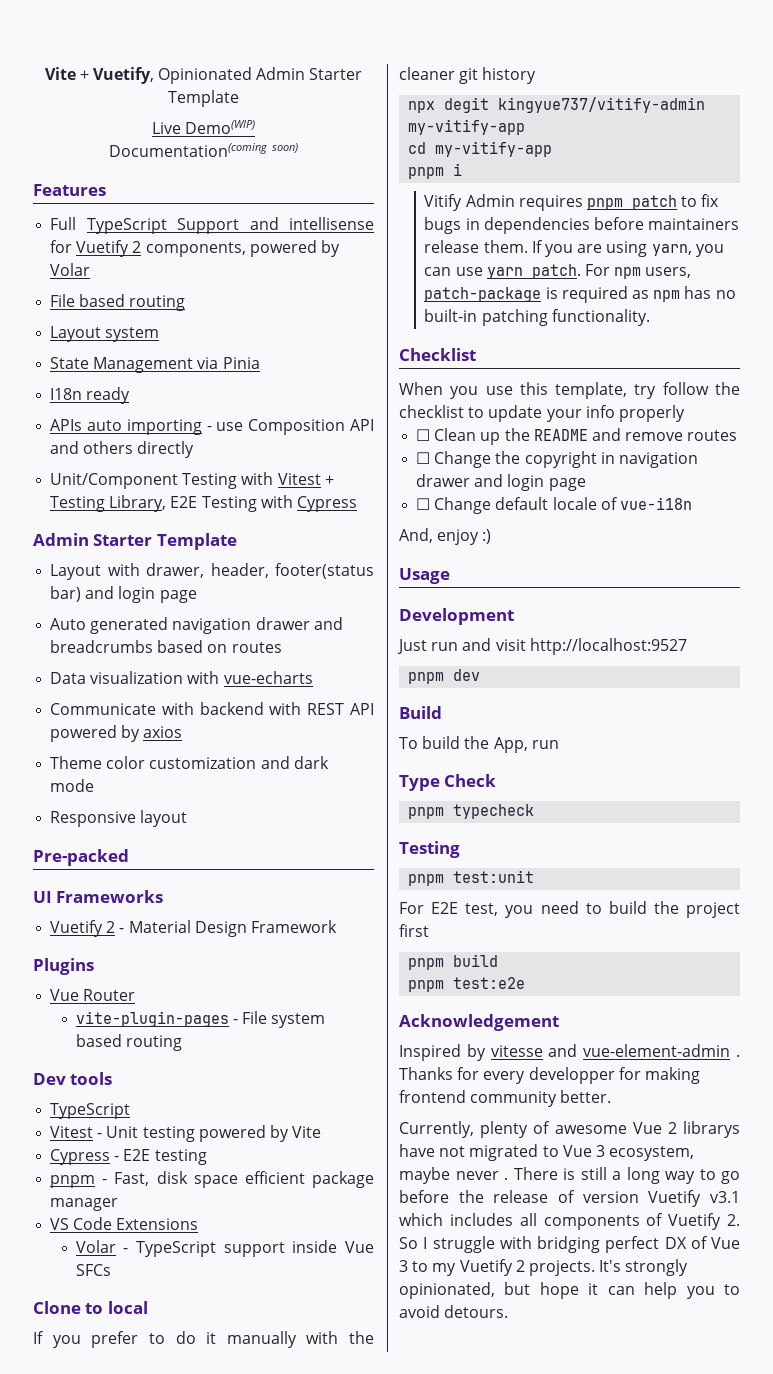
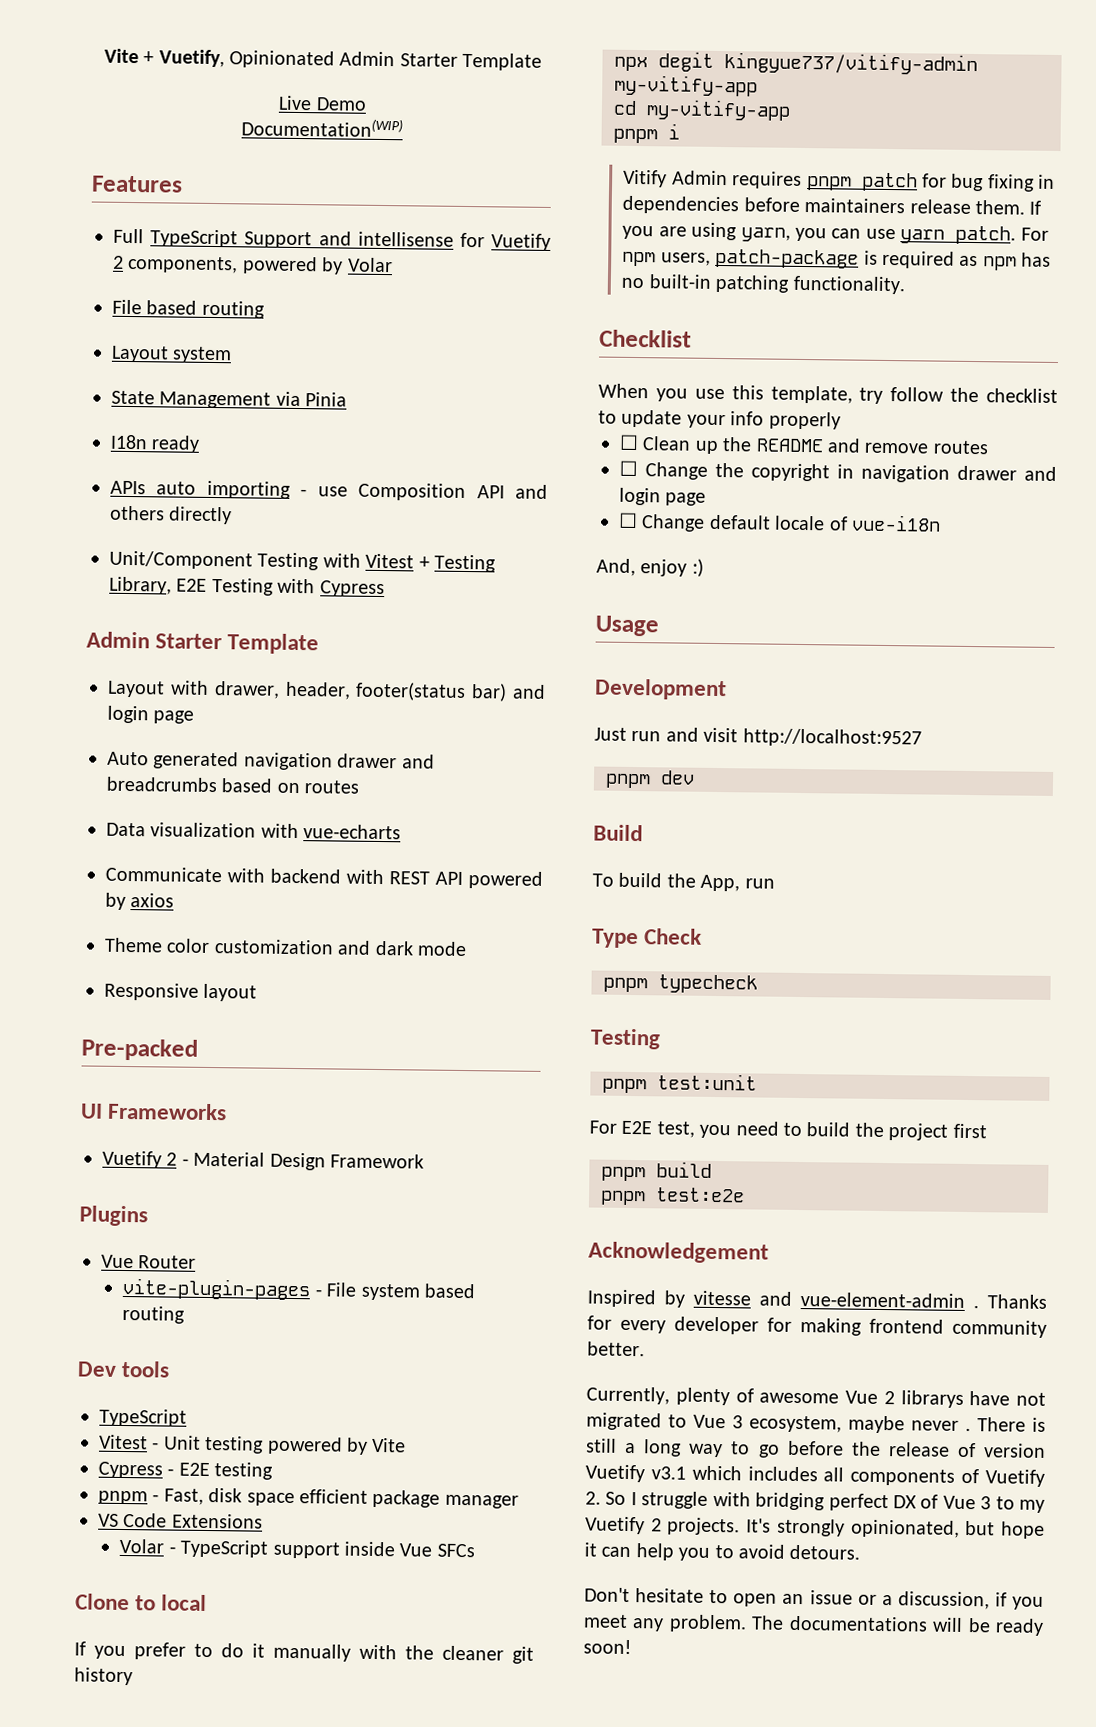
- Live Demo(WIP)
- Documentation(coming soon)
+ Live Demo
+ Documentation(WIP)
- Vitify Admin requires pnpm patch to fix bugs in dependencies before maintainers release them.
+ Vitify Admin requires pnpm patch for bug fixing in dependencies before maintainers release them.
- Thanks for every developper for making frontend community better.
+ Thanks for every developer for making frontend community better.
+ Don't hesitate to open an issue or a discussion, if you meet any problem. The documentations will be ready soon!

